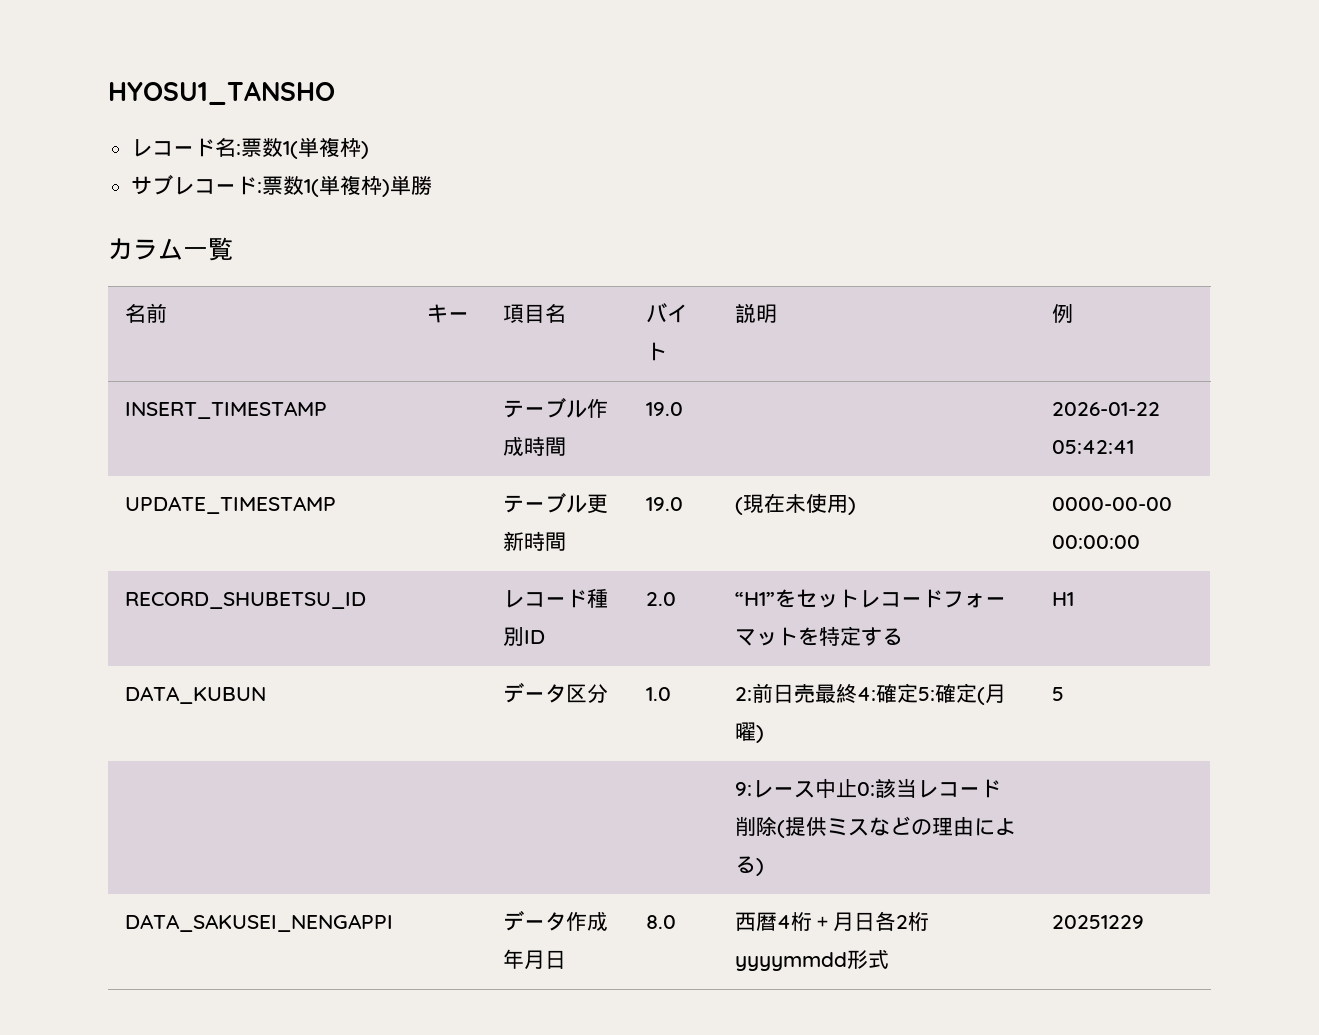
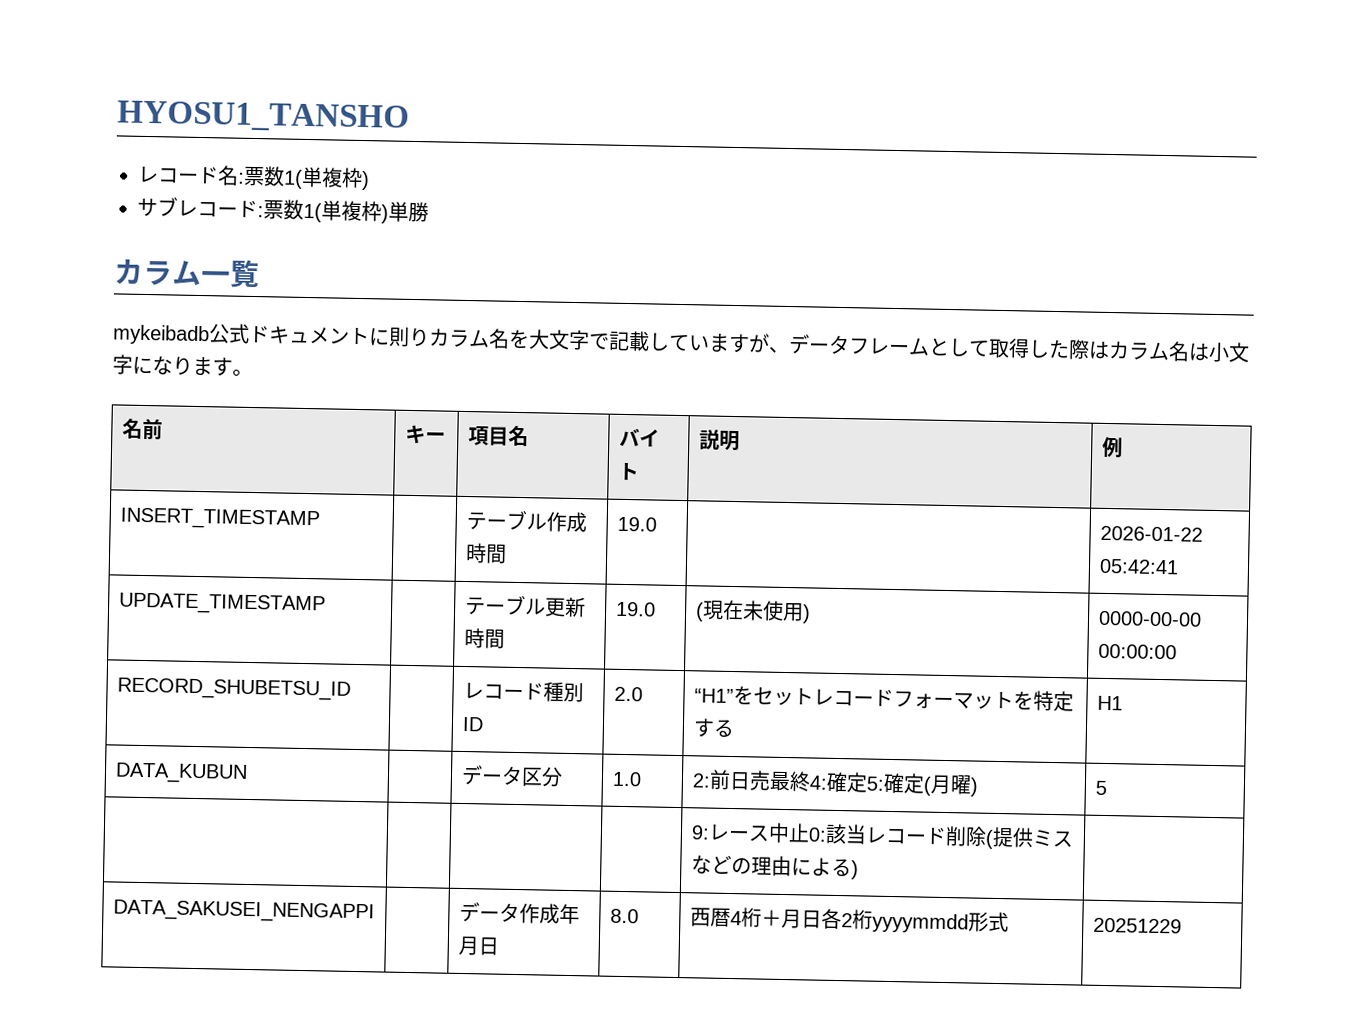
+ mykeibadb公式ドキュメントに則りカラム名を大文字で記載していますが、データフレームとして取得した際はカラム名は小文字になります。

